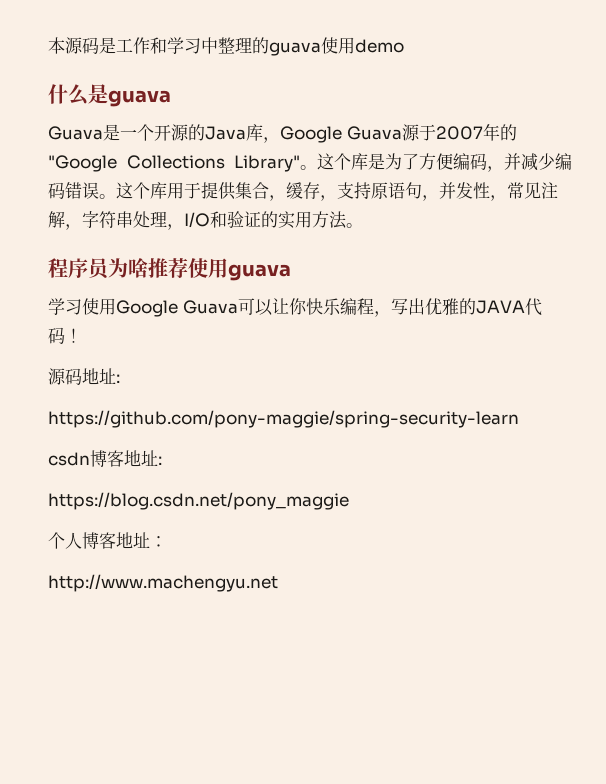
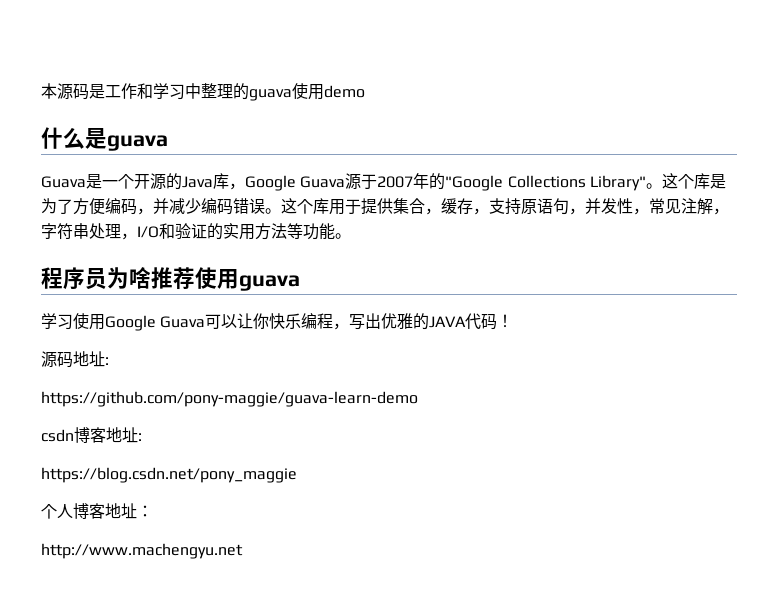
- 这个库用于提供集合，缓存，支持原语句，并发性，常见注解，字符串处理，I/O和验证的实用方法。
+ 这个库用于提供集合，缓存，支持原语句，并发性，常见注解，字符串处理，I/O和验证的实用方法等功能。
- https://github.com/pony-maggie/spring-security-learn
+ https://github.com/pony-maggie/guava-learn-demo

